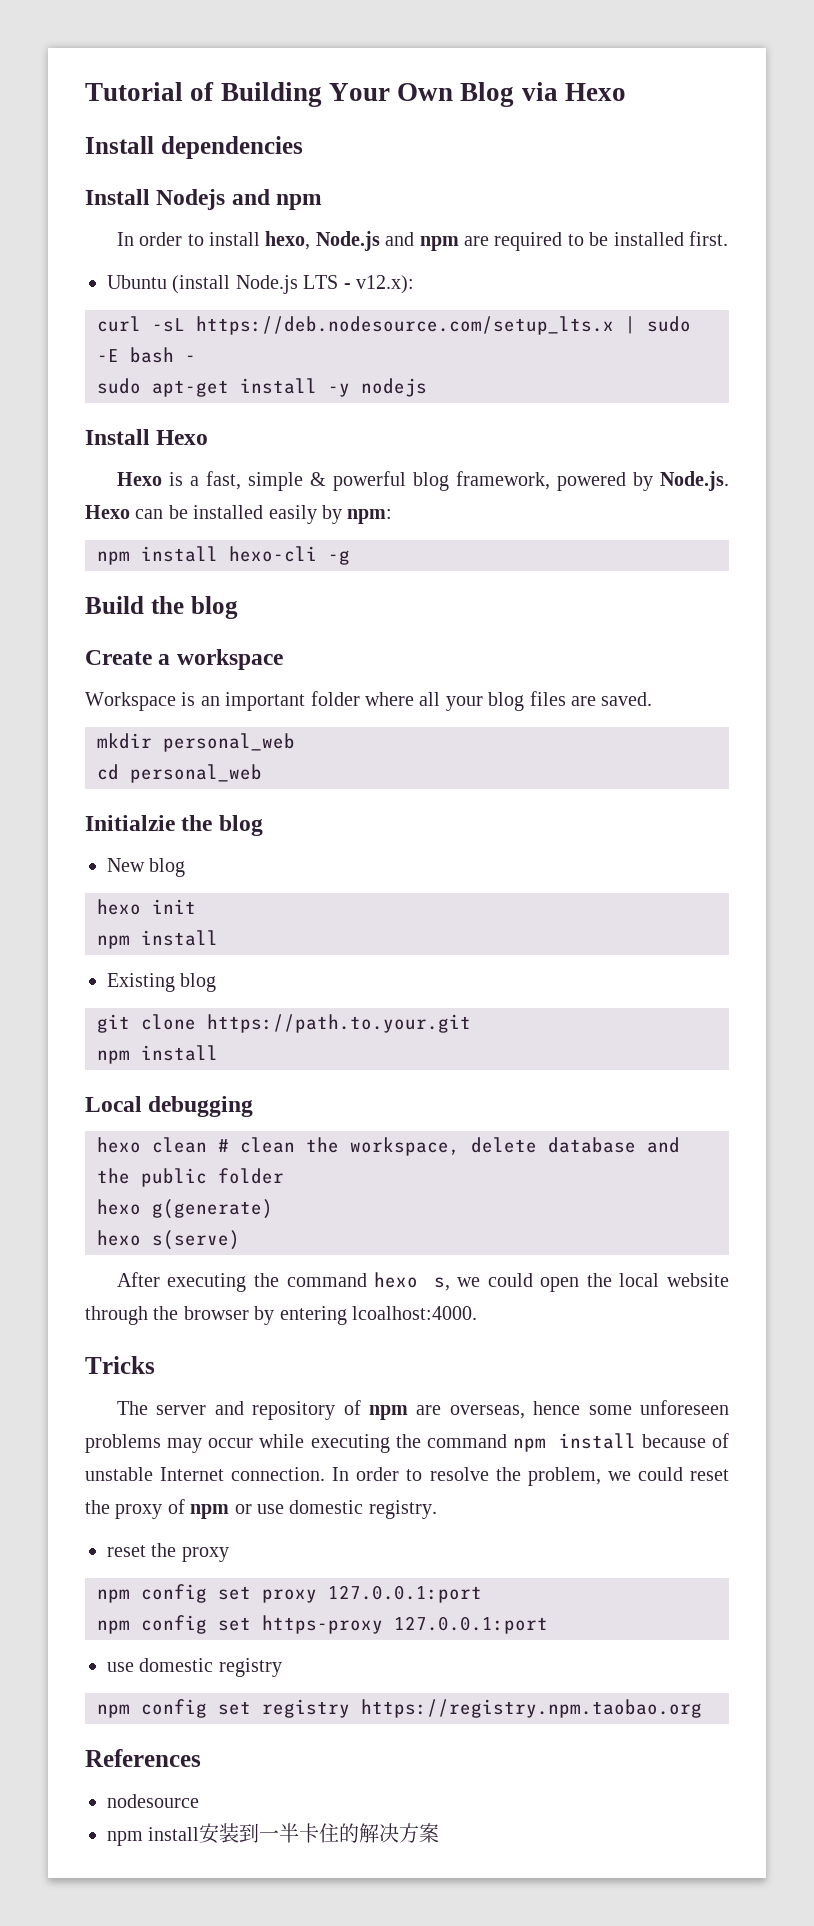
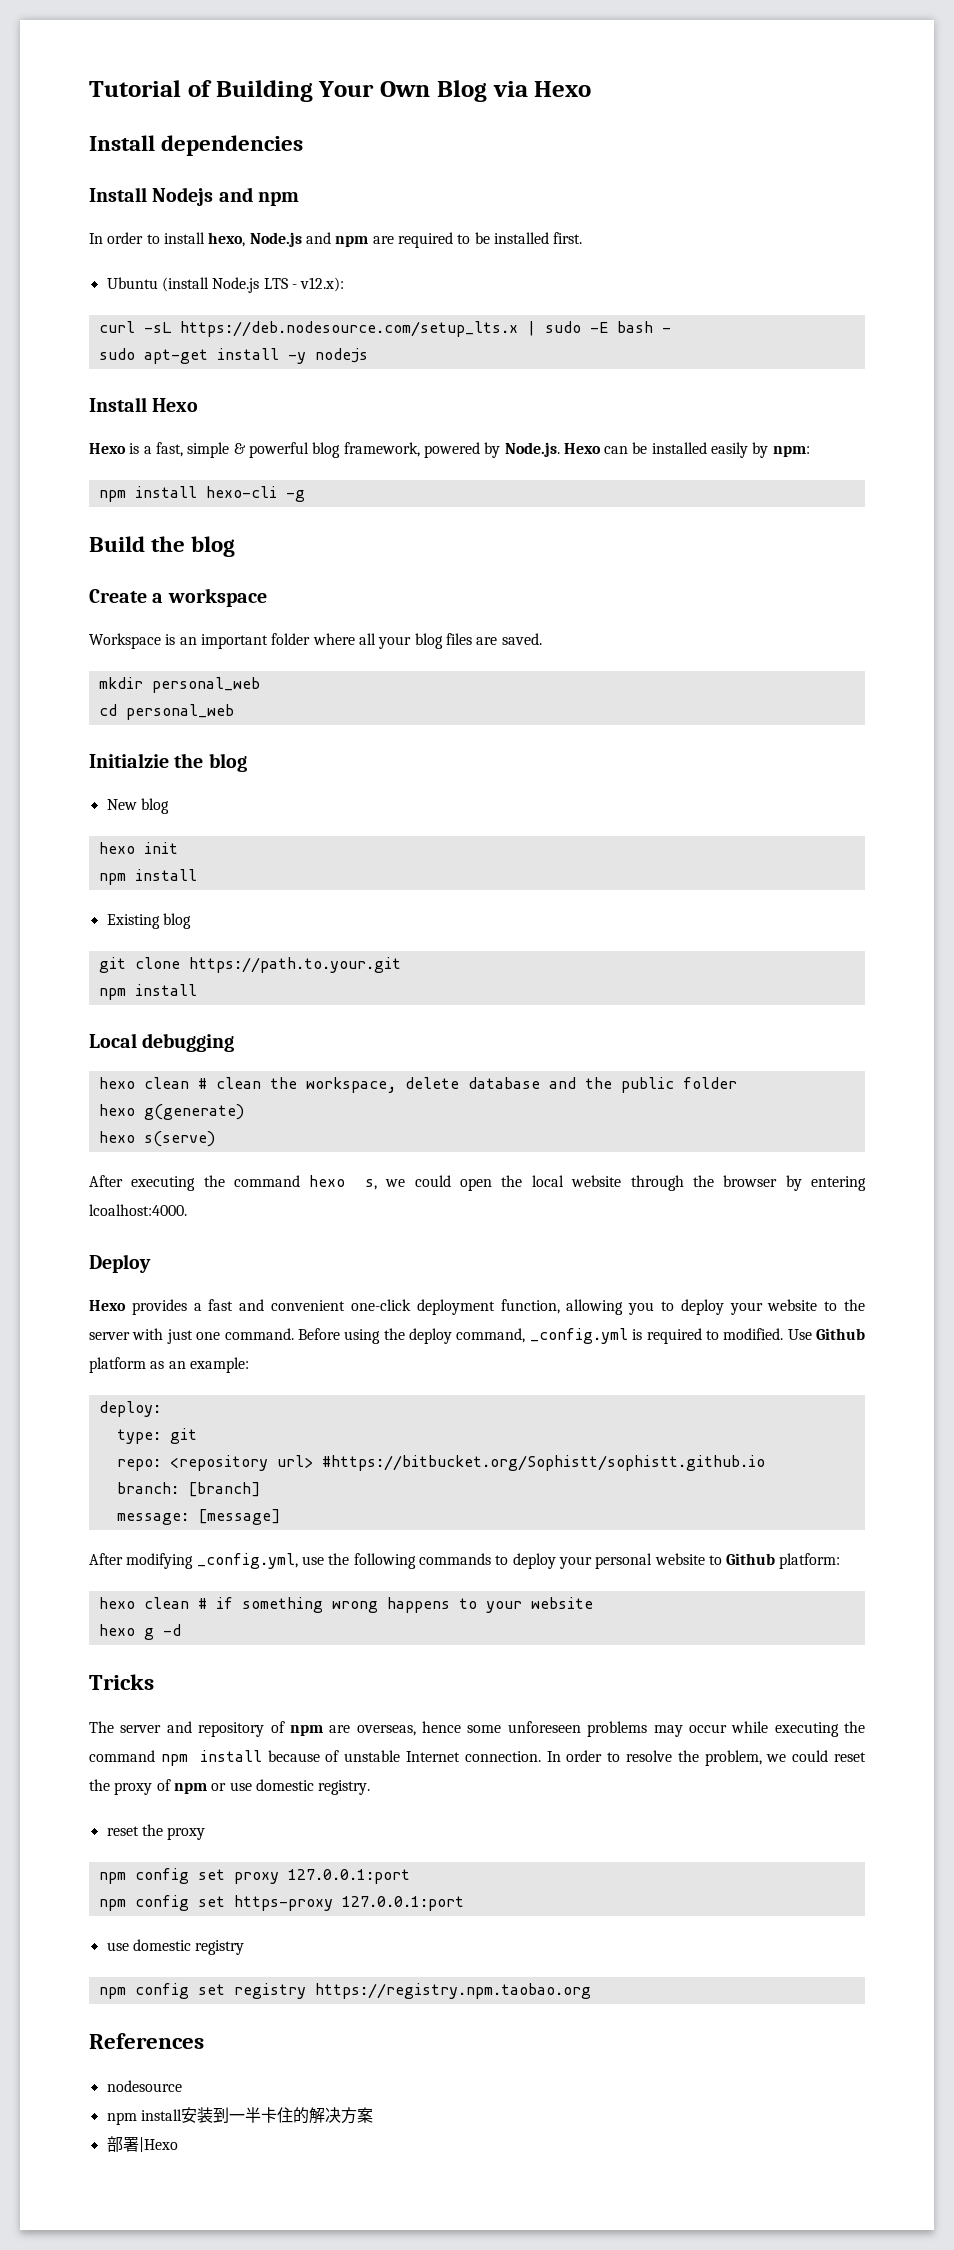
+ Deploy
+ Hexo provides a fast and convenient one-click deployment function, allowing you to deploy your website to the server with just one command. Before using the deploy command, _config.yml is required to modified. Use Github platform as an example:
+ deploy:
+ type: git
+ repo: <repository url> #https://bitbucket.org/Sophistt/sophistt.github.io
+ branch: [branch]
+ message: [message]
+ After modifying _config.yml, use the following commands to deploy your personal website to Github platform:
+ hexo clean # if something wrong happens to your website
+ hexo g -d
+ 部署|Hexo

